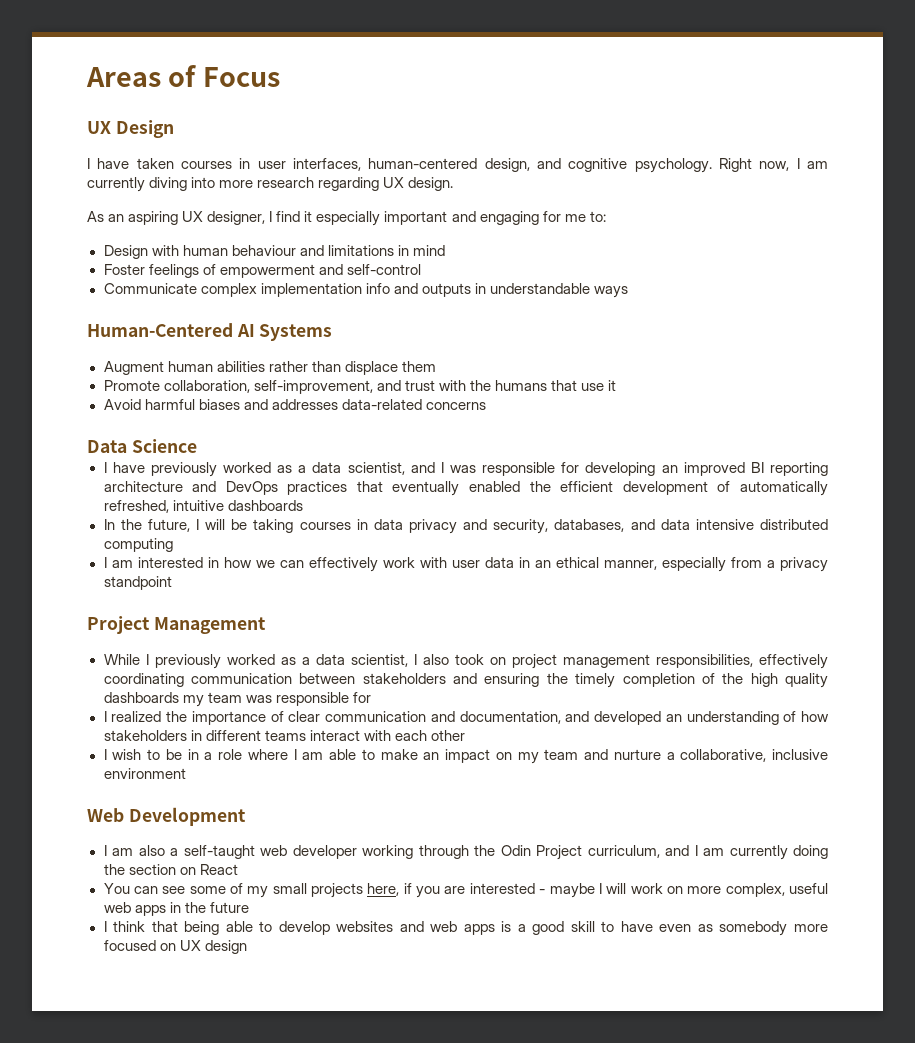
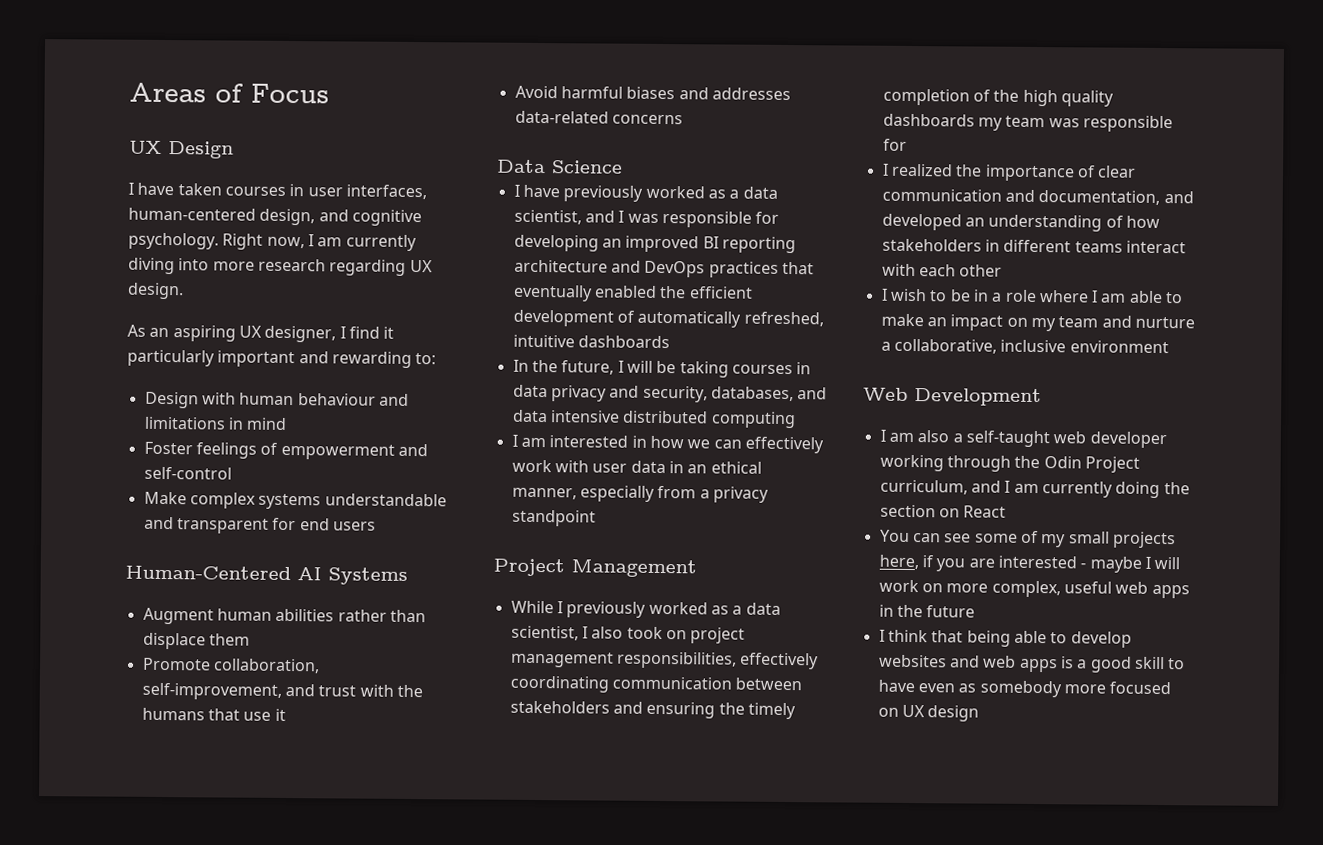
- As an aspiring UX designer, I find it especially important and engaging for me to:
+ As an aspiring UX designer, I find it particularly important and rewarding to:
- Communicate complex implementation info and outputs in understandable ways
+ Make complex systems understandable and transparent for end users

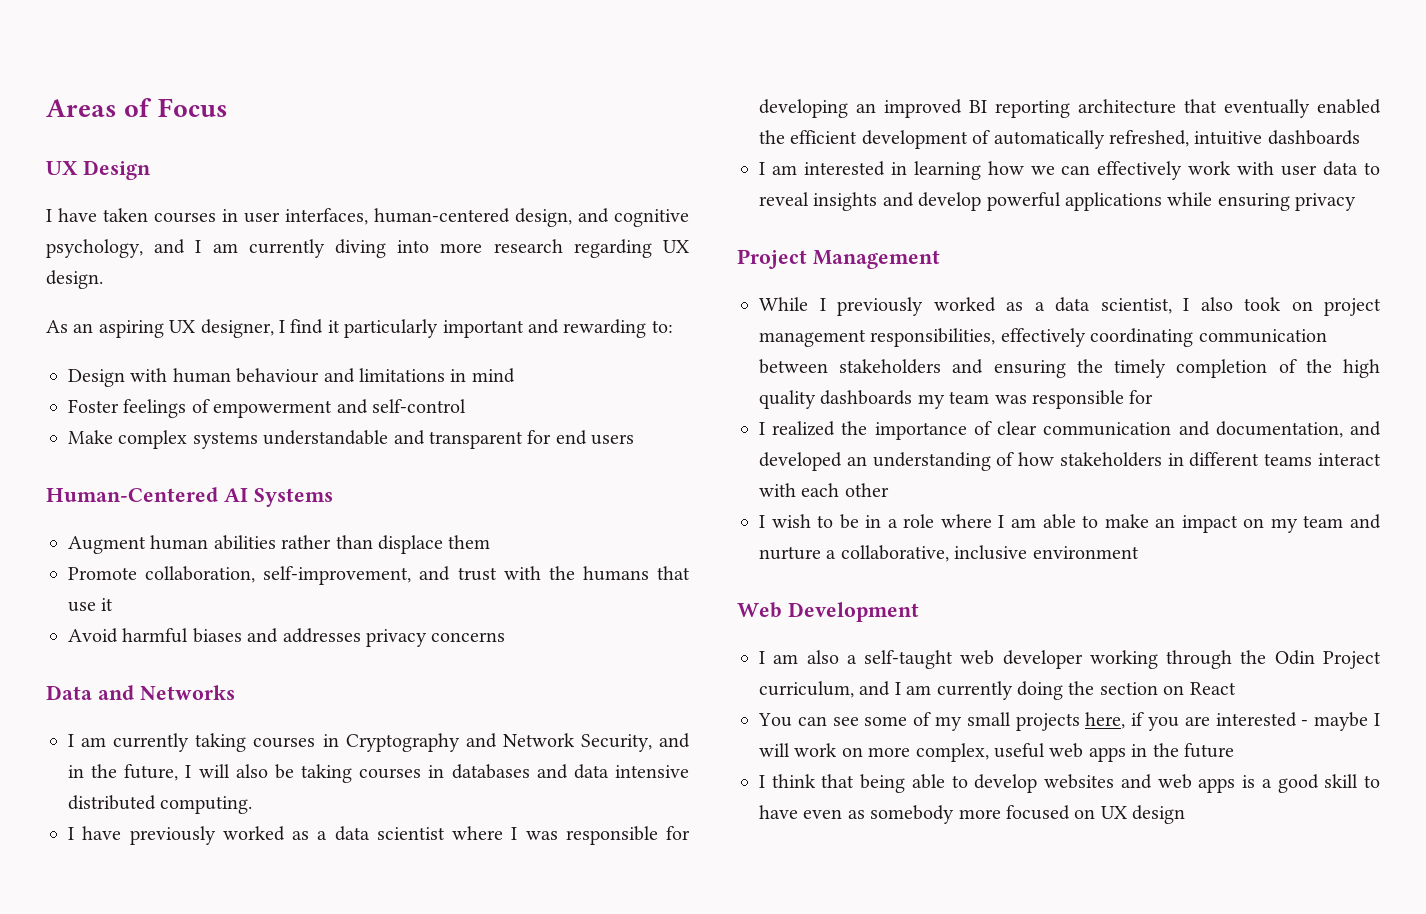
- I have taken courses in user interfaces, human-centered design, and cognitive psychology. Right now, I am currently diving into more research regarding UX design.
+ I have taken courses in user interfaces, human-centered design, and cognitive psychology, and I am currently diving into more research regarding UX design.
- Avoid harmful biases and addresses data-related concerns
+ Avoid harmful biases and addresses privacy concerns
- Data Science
+ Data and Networks
+ I am currently taking courses in Cryptography and Network Security, and in the future, I will also be taking courses in databases and data intensive distributed computing.
- I have previously worked as a data scientist, and I was responsible for developing an improved BI reporting architecture and DevOps practices that eventually enabled the efficient development of automatically refreshed, intuitive dashboards
+ I have previously worked as a data scientist where I was responsible for developing an improved BI reporting architecture that eventually enabled the efficient development of automatically refreshed, intuitive dashboards
- In the future, I will be taking courses in data privacy and security, databases, and data intensive distributed computing
- I am interested in how we can effectively work with user data in an ethical manner, especially from a privacy standpoint
+ I am interested in learning how we can effectively work with user data to reveal insights and develop powerful applications while ensuring privacy

